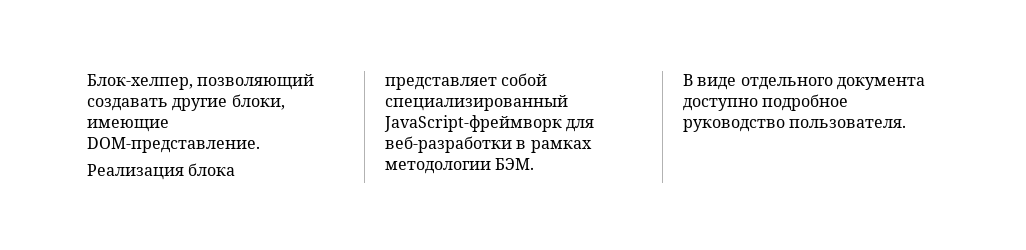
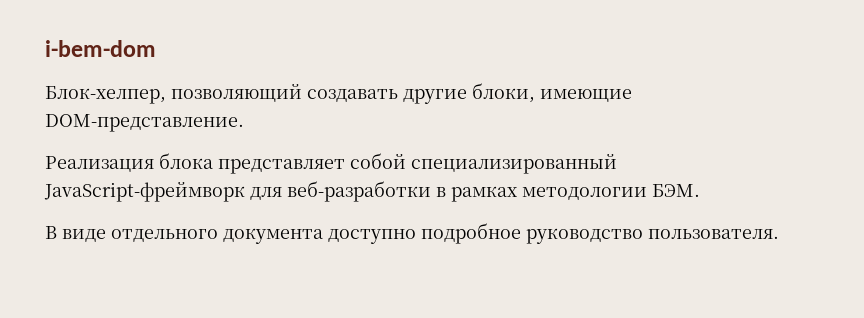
+ i-bem-dom

